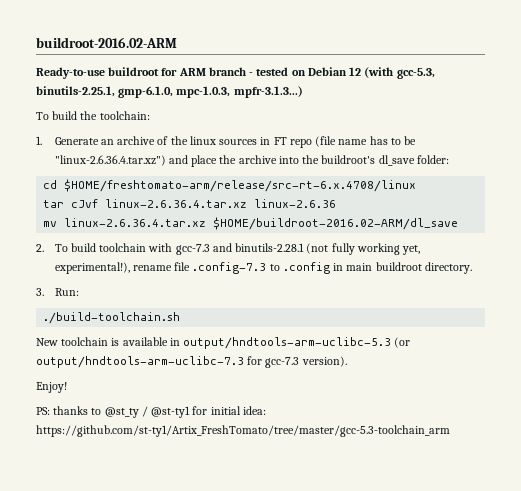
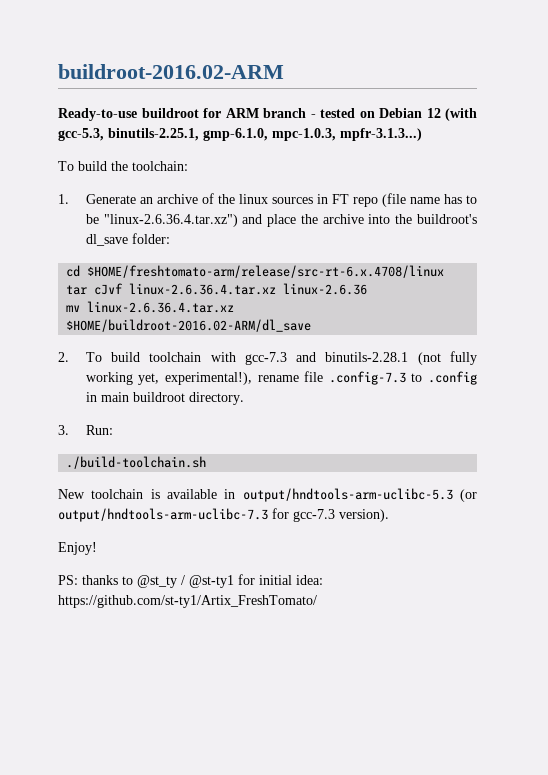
- PS: thanks to @st_ty / @st-ty1 for initial idea: https://github.com/st-ty1/Artix_FreshTomato/tree/master/gcc-5.3-toolchain_arm
+ PS: thanks to @st_ty / @st-ty1 for initial idea: https://github.com/st-ty1/Artix_FreshTomato/

